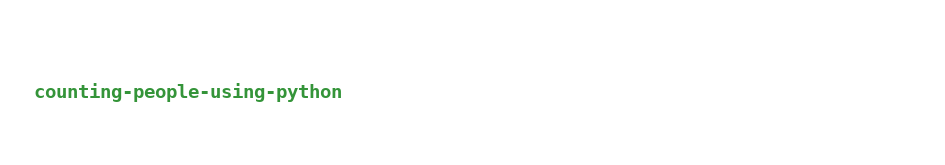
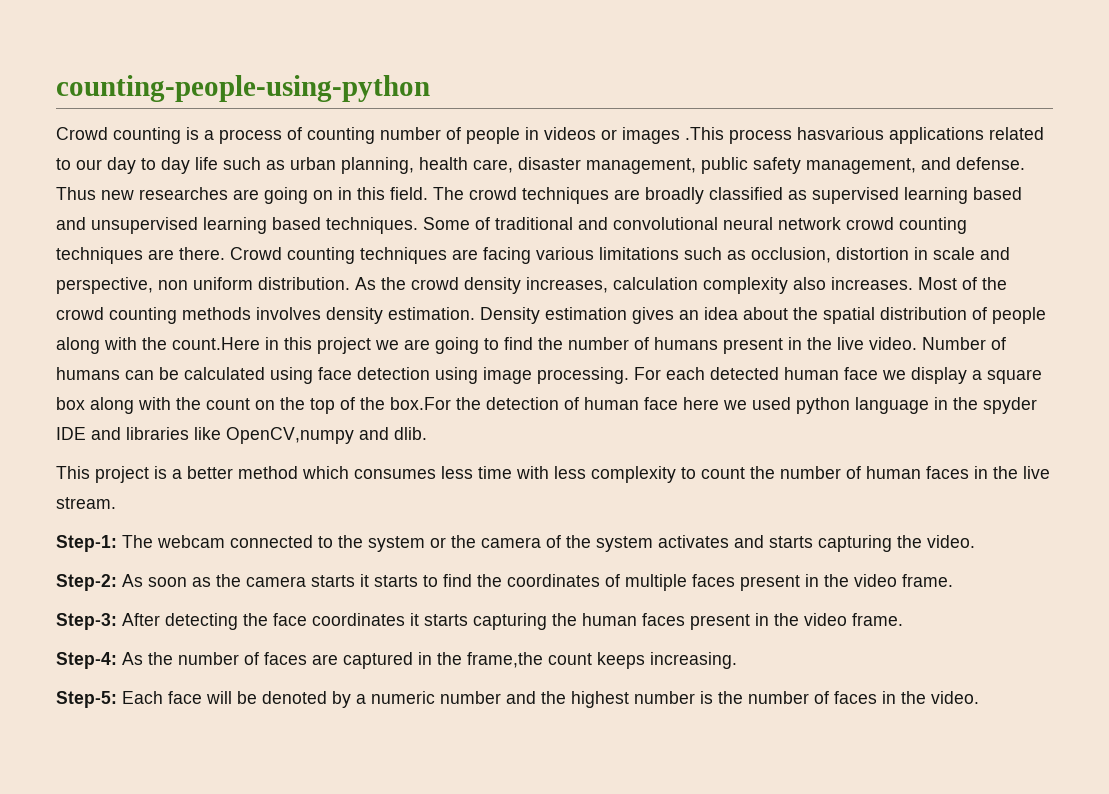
+ Crowd counting is a process of counting number of people in videos or images .This process hasvarious applications related to our day to day life such as urban planning, health care, disaster management, public safety management, and defense. Thus new researches are going on in this field. The crowd techniques are broadly classified as supervised learning based and unsupervised learning based techniques. Some of traditional and convolutional neural network crowd counting techniques are there. Crowd counting techniques are facing various limitations such as occlusion, distortion in scale and perspective, non uniform distribution. As the crowd density increases, calculation complexity also increases. Most of the crowd counting methods involves density estimation. Density estimation gives an idea about the spatial distribution of people along with the count.Here in this project we are going to find the number of humans present in the live video. Number of humans can be calculated using face detection using image processing. For each detected human face we display a square box along with the count on the top of the box.For the detection of human face here we used python language in the spyder IDE and libraries like OpenCV,numpy and dlib.
+ This project is a better method which consumes less time with less complexity to count the number of human faces in the live stream.
+ Step-1: The webcam connected to the system or the camera of the system activates and starts capturing the video.
+ Step-2: As soon as the camera starts it starts to find the coordinates of multiple faces present in the video frame.
+ Step-3: After detecting the face coordinates it starts capturing the human faces present in the video frame.
+ Step-4: As the number of faces are captured in the frame,the count keeps increasing.
+ Step-5: Each face will be denoted by a numeric number and the highest number is the number of faces in the video.

